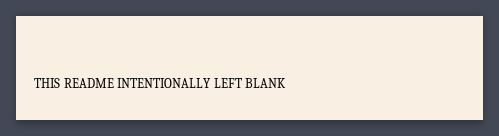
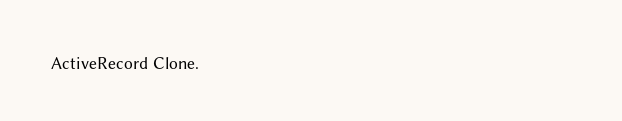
- THIS README INTENTIONALLY LEFT BLANK
+ ActiveRecord Clone.

